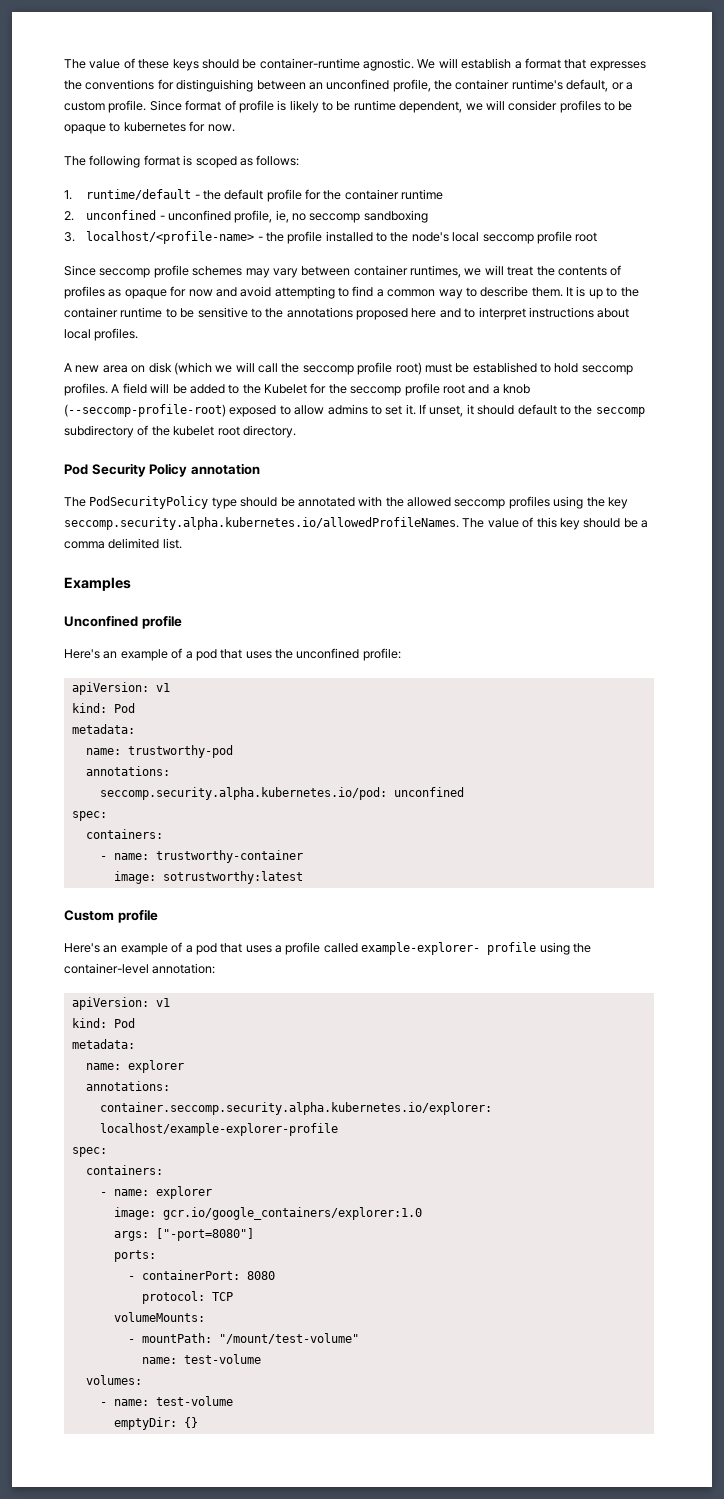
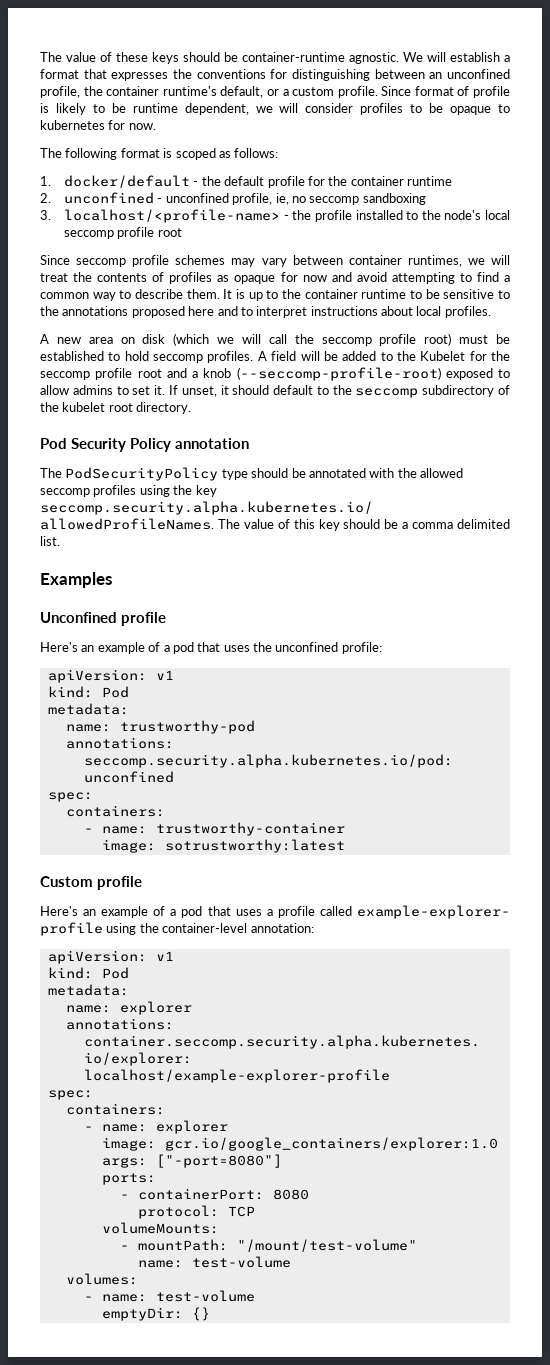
- 1. runtime/default - the default profile for the container runtime
+ 1. docker/default - the default profile for the container runtime

